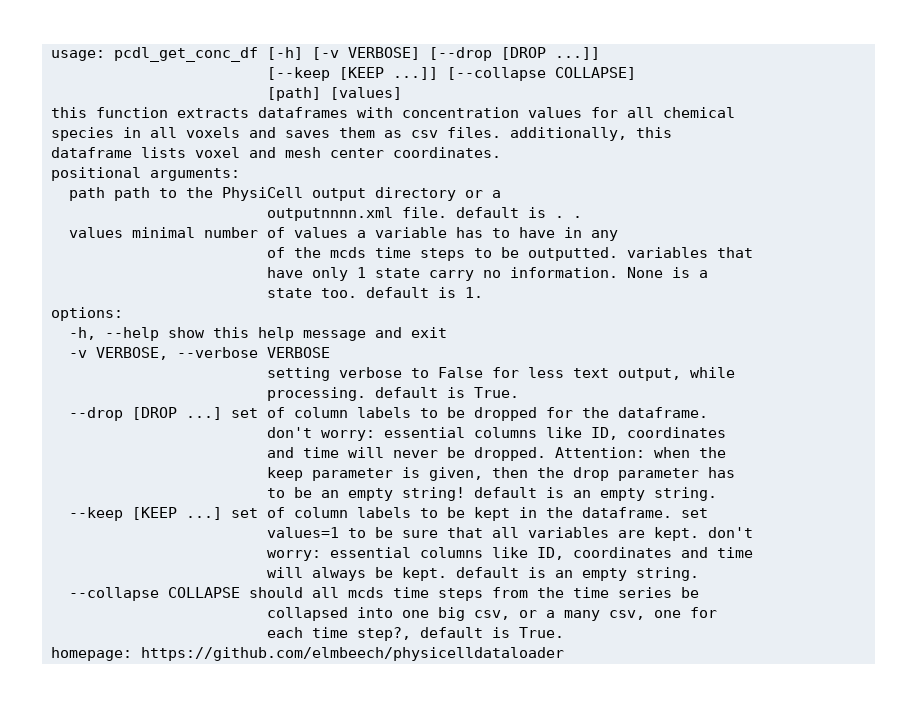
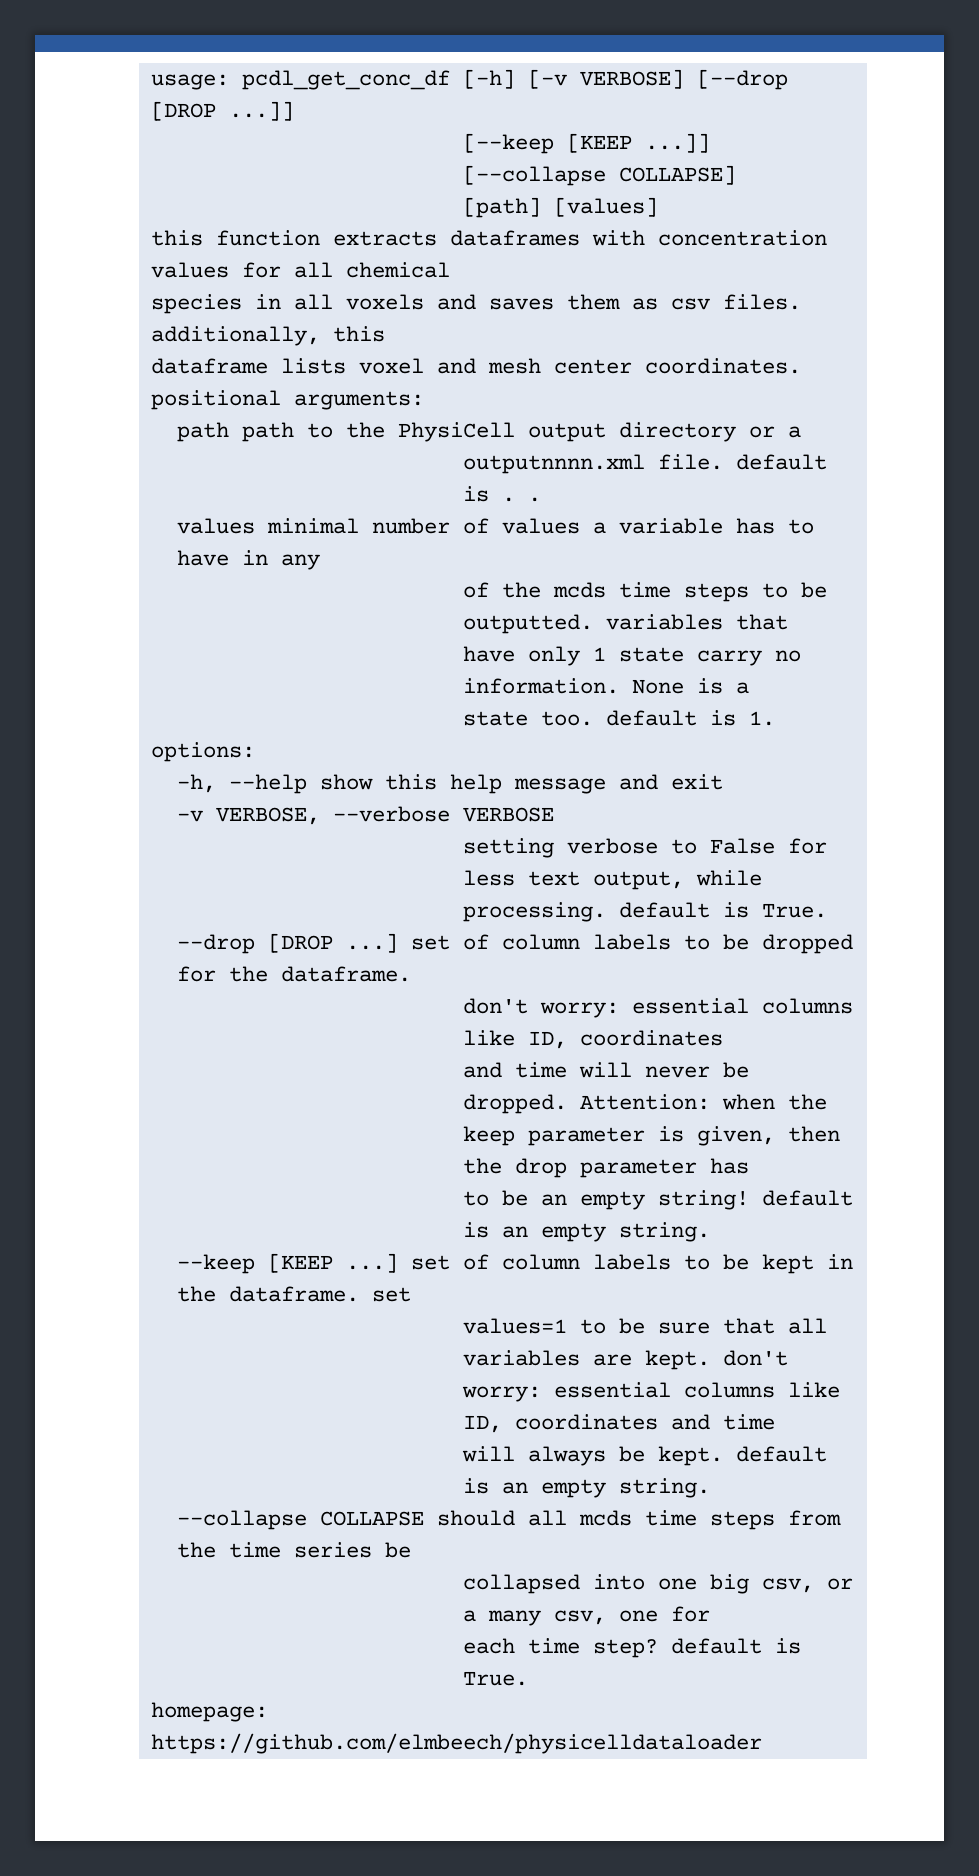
- each time step?, default is True.
+ each time step? default is True.

